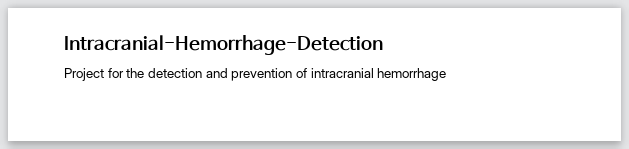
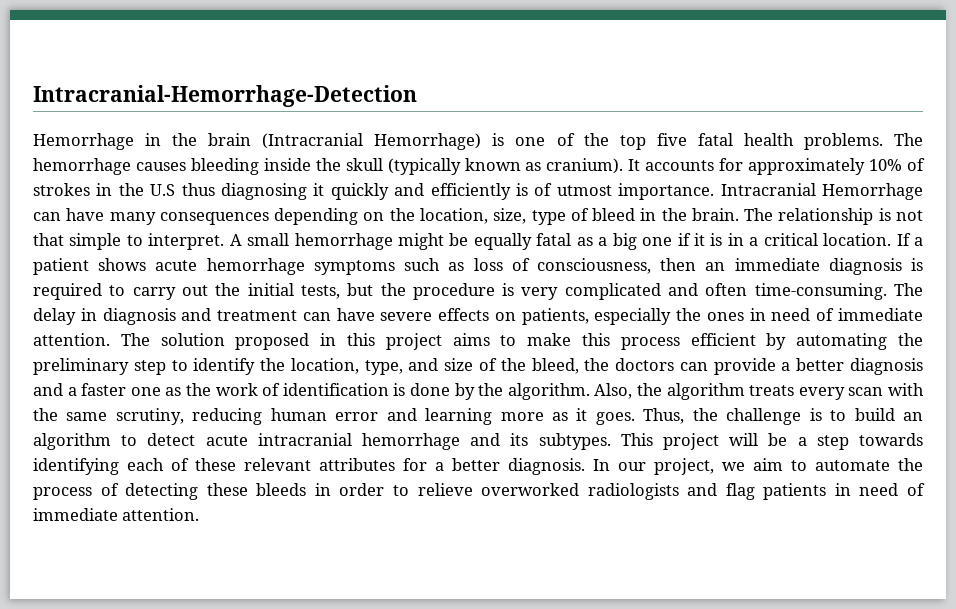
- Project for the detection and prevention of intracranial hemorrhage
+ Hemorrhage in the brain (Intracranial Hemorrhage) is one of the top five fatal health problems. The hemorrhage causes bleeding inside the skull (typically known as cranium). It accounts for approximately 10% of strokes in the U.S thus diagnosing it quickly and efficiently is of utmost importance. Intracranial Hemorrhage can have many consequences depending on the location, size, type of bleed in the brain. The relationship is not that simple to interpret. A small hemorrhage might be equally fatal as a big one if it is in a critical location. If a patient shows acute hemorrhage symptoms such as loss of consciousness, then an immediate diagnosis is required to carry out the initial tests, but the procedure is very complicated and often time-consuming. The delay in diagnosis and treatment can have severe effects on patients, especially the ones in need of immediate attention. The solution proposed in this project aims to make this process efficient by automating the preliminary step to identify the location, type, and size of the bleed, the doctors can provide a better diagnosis and a faster one as the work of identification is done by the algorithm. Also, the algorithm treats every scan with the same scrutiny, reducing human error and learning more as it goes. Thus, the challenge is to build an algorithm to detect acute intracranial hemorrhage and its subtypes. This project will be a step towards identifying each of these relevant attributes for a better diagnosis. In our project, we aim to automate the process of detecting these bleeds in order to relieve overworked radiologists and flag patients in need of immediate attention.

